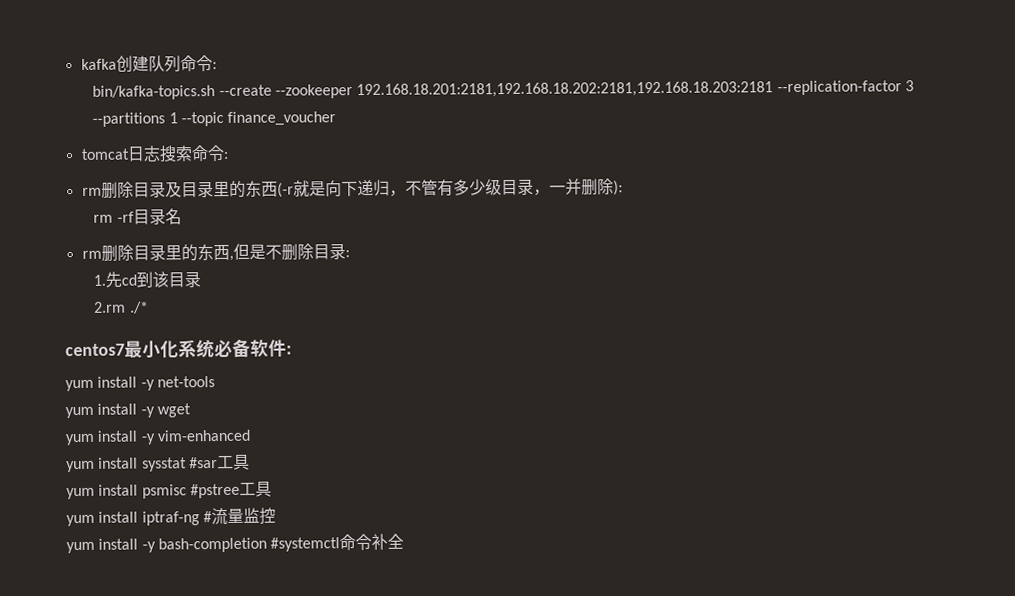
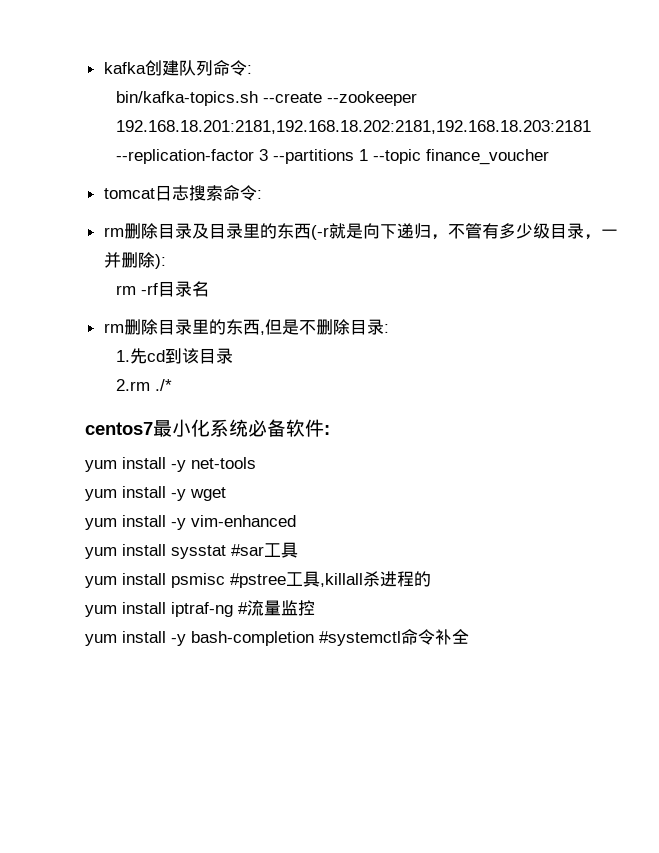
- yum install psmisc #pstree工具
+ yum install psmisc #pstree工具,killall杀进程的

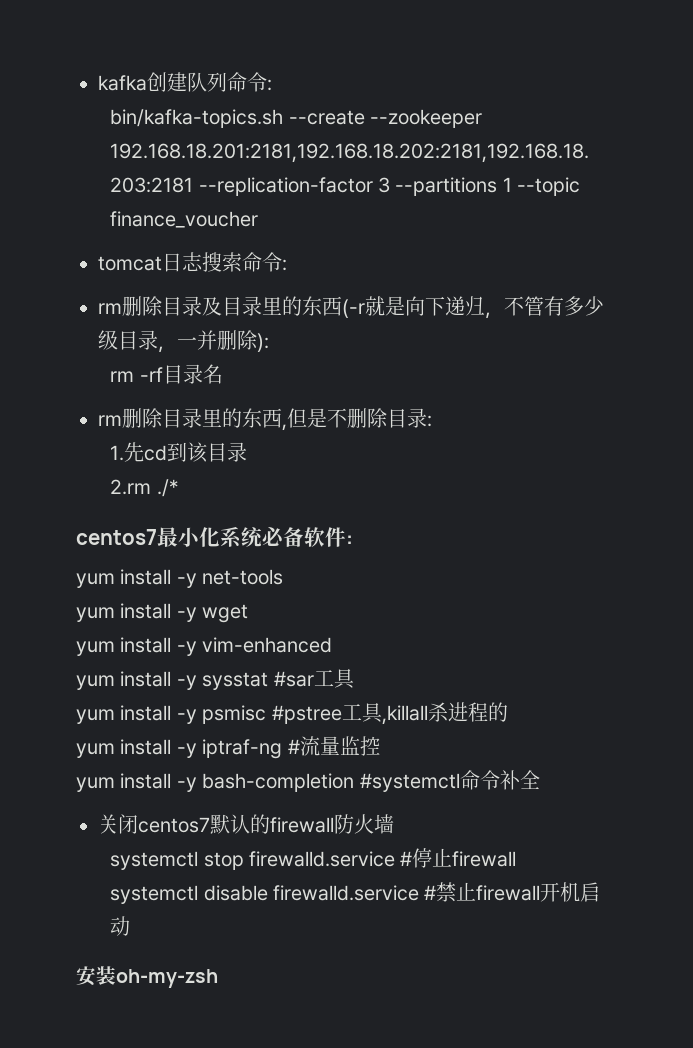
- yum install sysstat #sar工具
+ yum install -y sysstat #sar工具
- yum install psmisc #pstree工具,killall杀进程的
+ yum install -y psmisc #pstree工具,killall杀进程的
- yum install iptraf-ng #流量监控
+ yum install -y iptraf-ng #流量监控
+ 关闭centos7默认的firewall防火墙
+ systemctl stop firewalld.service #停止firewall
+ systemctl disable firewalld.service #禁止firewall开机启动
+ 安装oh-my-zsh

